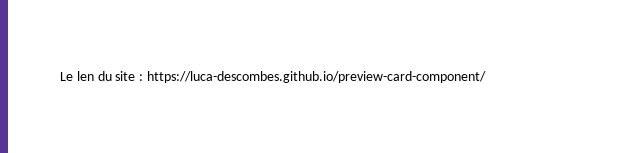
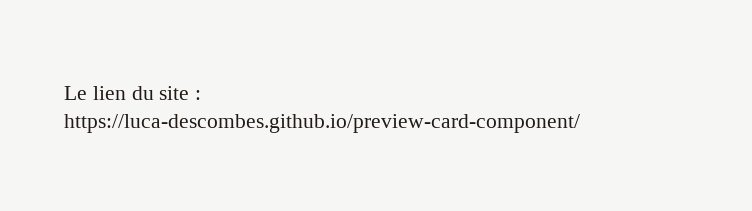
- Le len du site : https://luca-descombes.github.io/preview-card-component/
+ Le lien du site : https://luca-descombes.github.io/preview-card-component/

